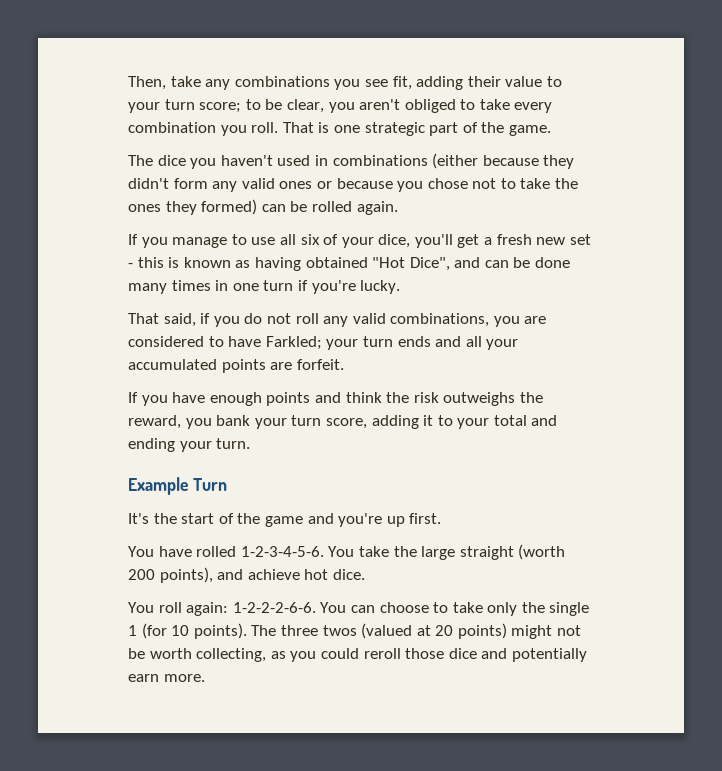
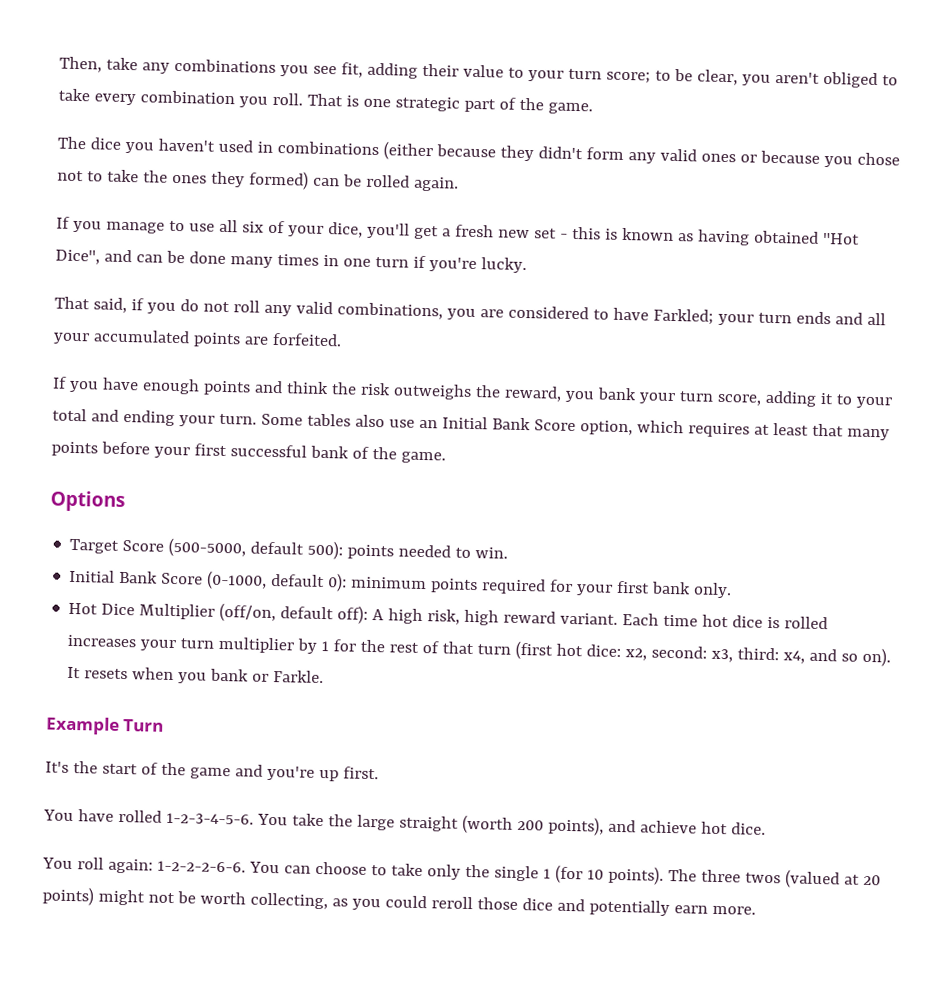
- That said, if you do not roll any valid combinations, you are considered to have Farkled; your turn ends and all your accumulated points are forfeit.
+ That said, if you do not roll any valid combinations, you are considered to have Farkled; your turn ends and all your accumulated points are forfeited.
+ Some tables also use an Initial Bank Score option, which requires at least that many points before your first successful bank of the game.
+ Options
+ Target Score (500-5000, default 500): points needed to win.
+ Initial Bank Score (0-1000, default 0): minimum points required for your first bank only.
+ Hot Dice Multiplier (off/on, default off): A high risk, high reward variant. Each time hot dice is rolled increases your turn multiplier by 1 for the rest of that turn (first hot dice: x2, second: x3, third: x4, and so on). It resets when you bank or Farkle.

